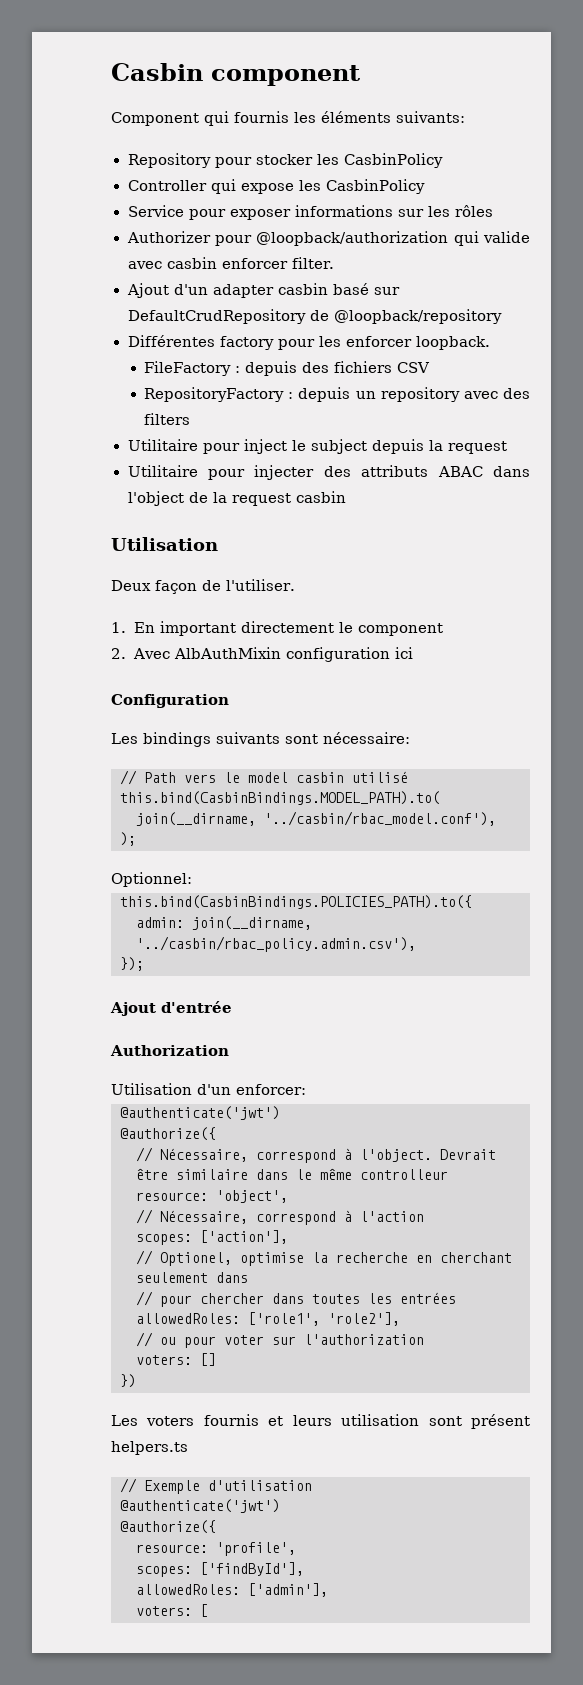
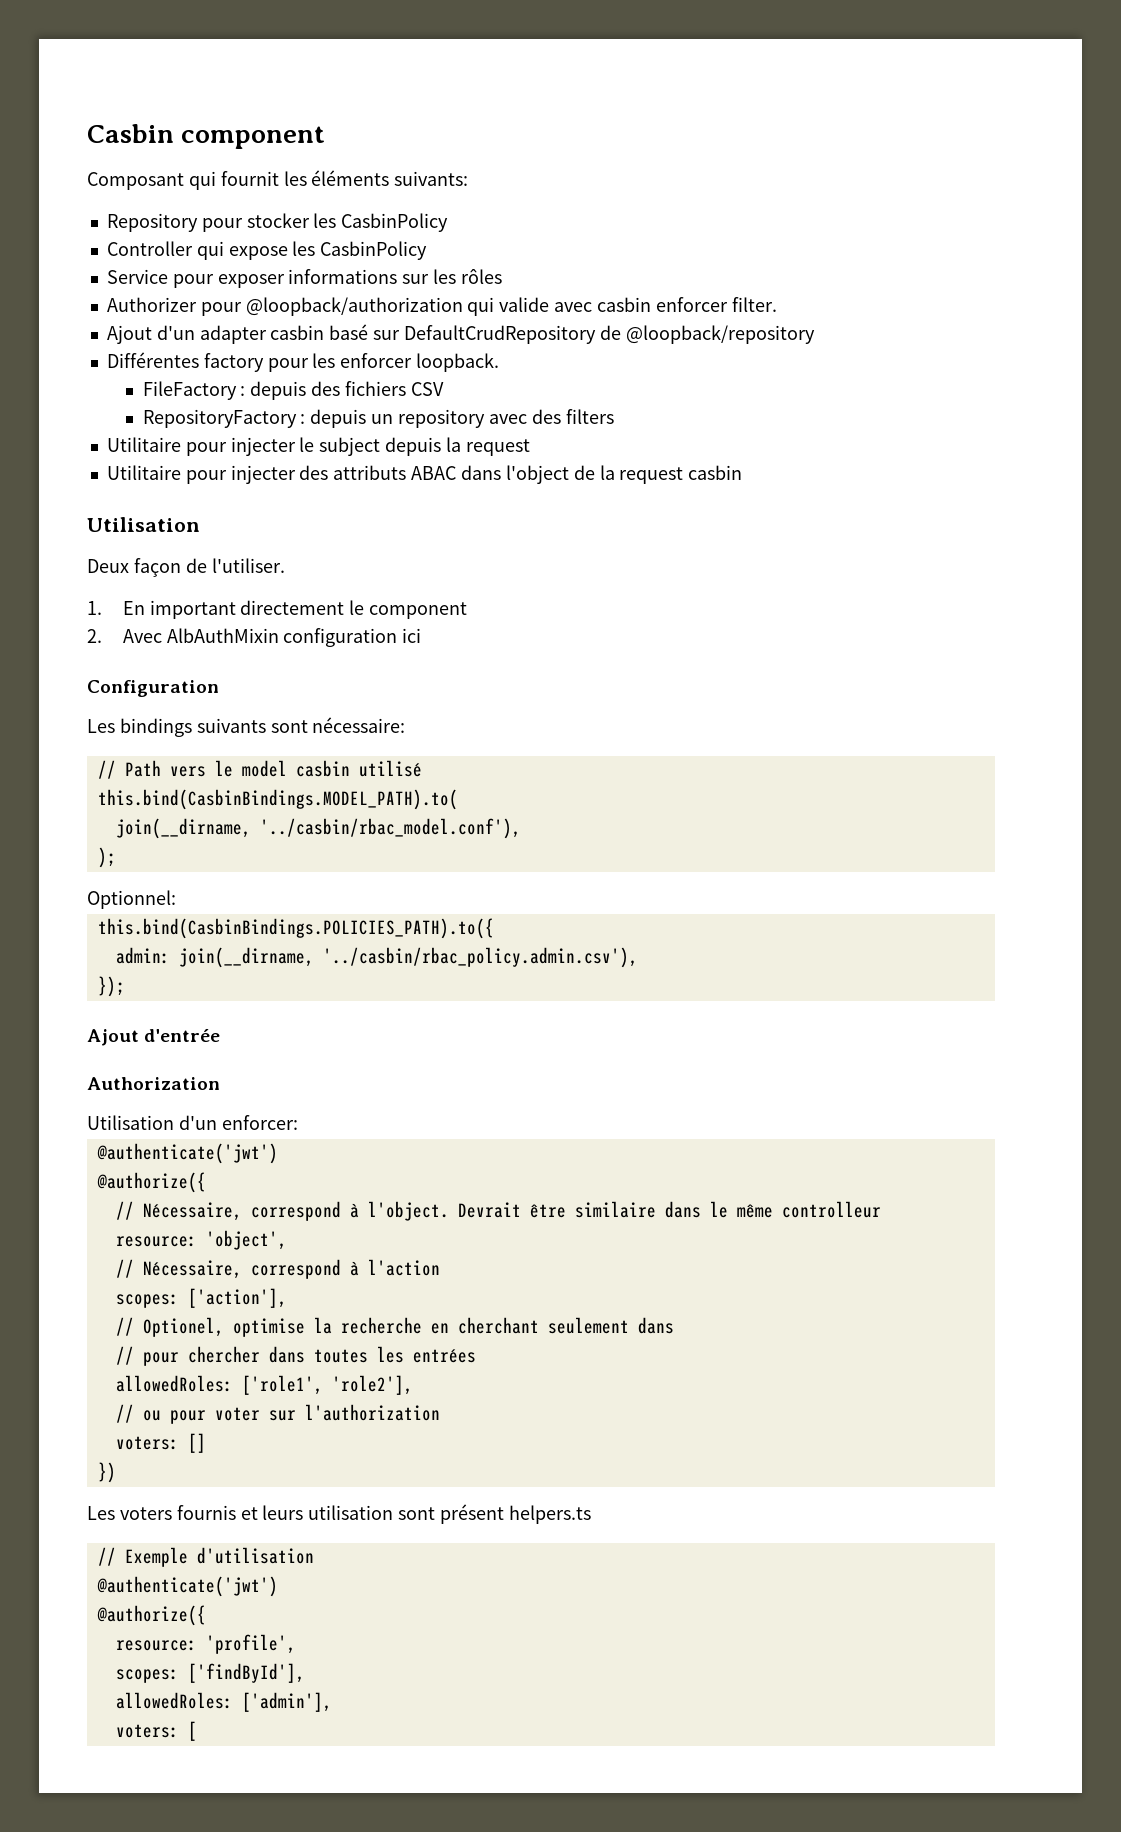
- Component qui fournis les éléments suivants:
+ Composant qui fournit les éléments suivants:
- Utilitaire pour inject le subject depuis la request
+ Utilitaire pour injecter le subject depuis la request

